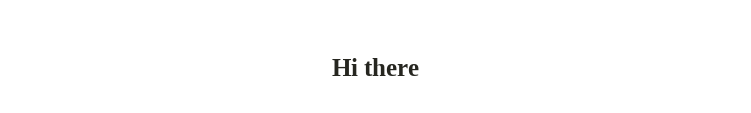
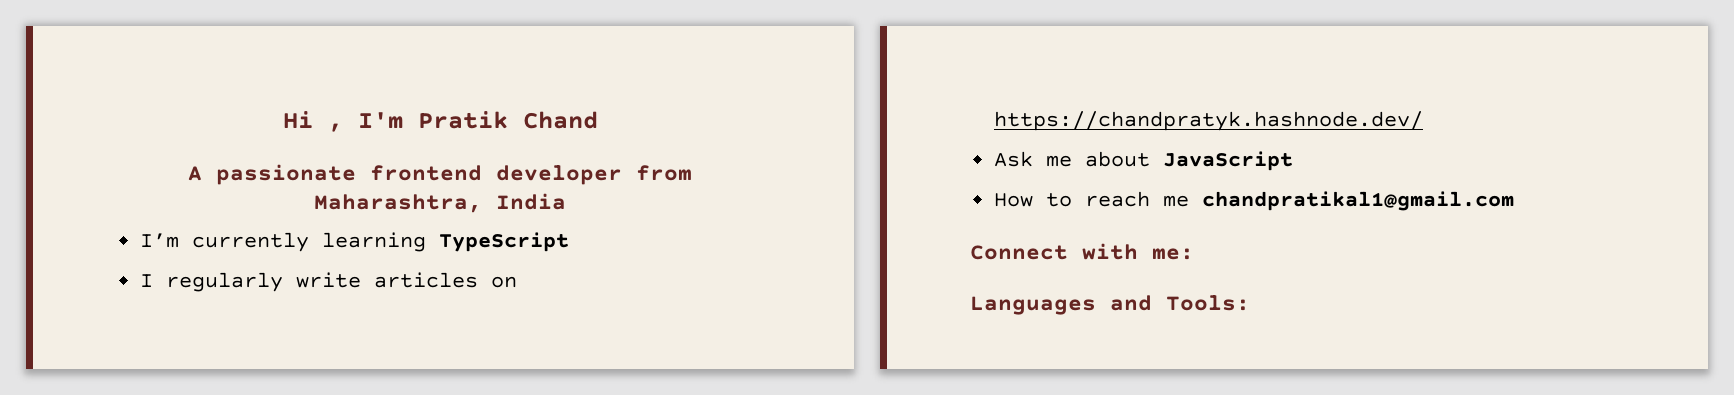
- Hi there
+ Hi , I'm Pratik Chand
+ A passionate frontend developer from Maharashtra, India
+ I’m currently learning TypeScript
+ I regularly write articles on https://chandpratyk.hashnode.dev/
+ Ask me about JavaScript
+ How to reach me chandpratikal1@gmail.com
+ Connect with me:
+ Languages and Tools:

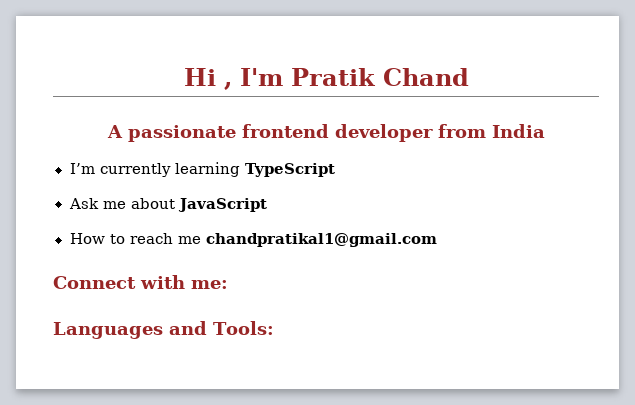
- A passionate frontend developer from Maharashtra, India
+ A passionate frontend developer from India
- I regularly write articles on https://chandpratyk.hashnode.dev/

